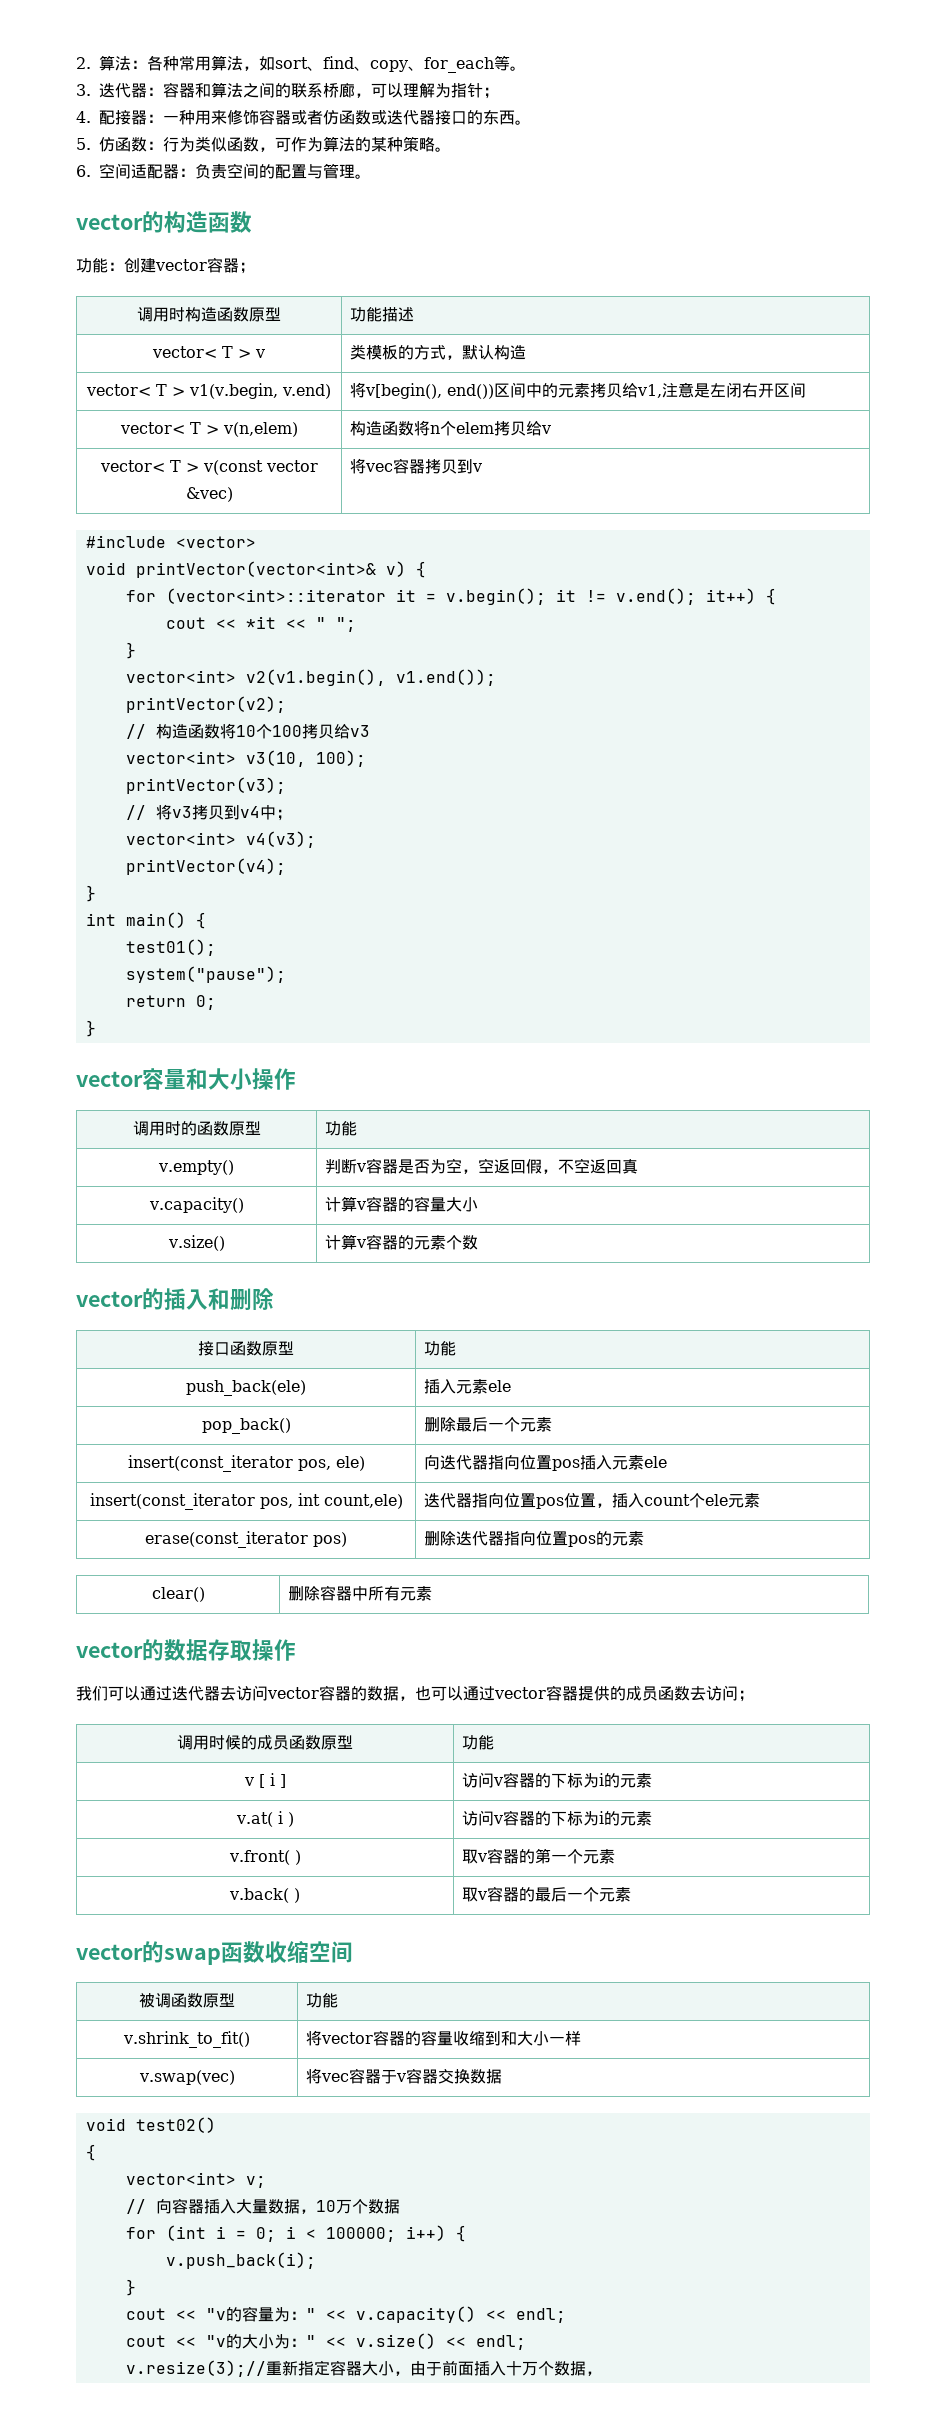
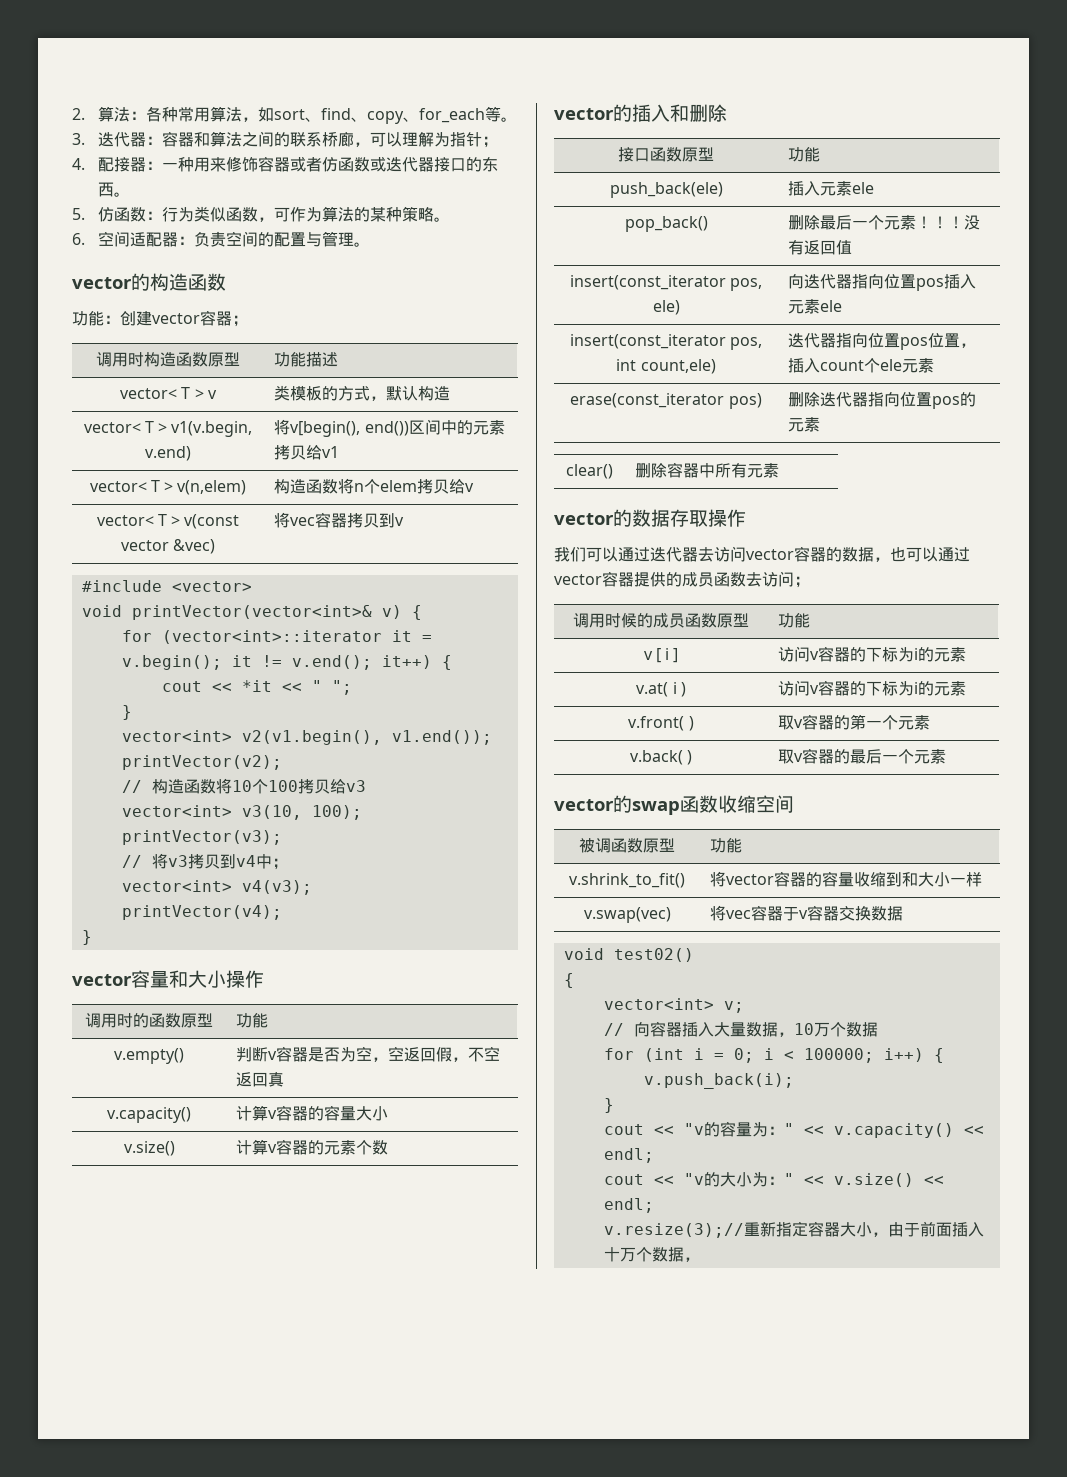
- vector< T > v1(v.begin, v.end) | 将v[begin(), end())区间中的元素拷贝给v1,注意是左闭右开区间
+ vector< T > v1(v.begin, v.end) | 将v[begin(), end())区间中的元素拷贝给v1
- int main() {
- test01();
- system("pause");
- return 0;
- }
- pop_back() | 删除最后一个元素
+ pop_back() | 删除最后一个元素！！！没有返回值

